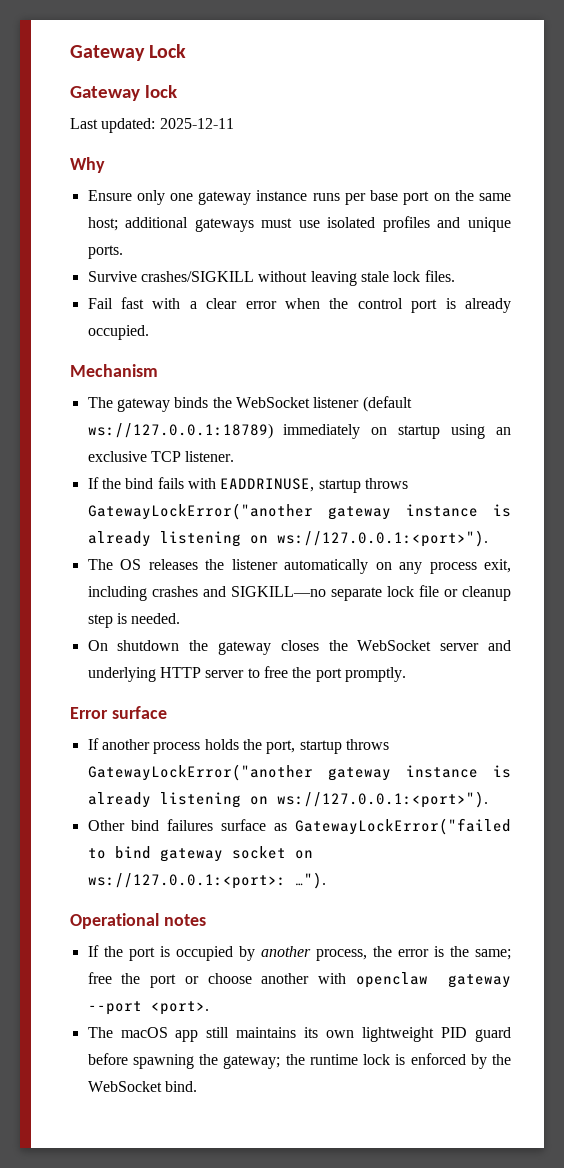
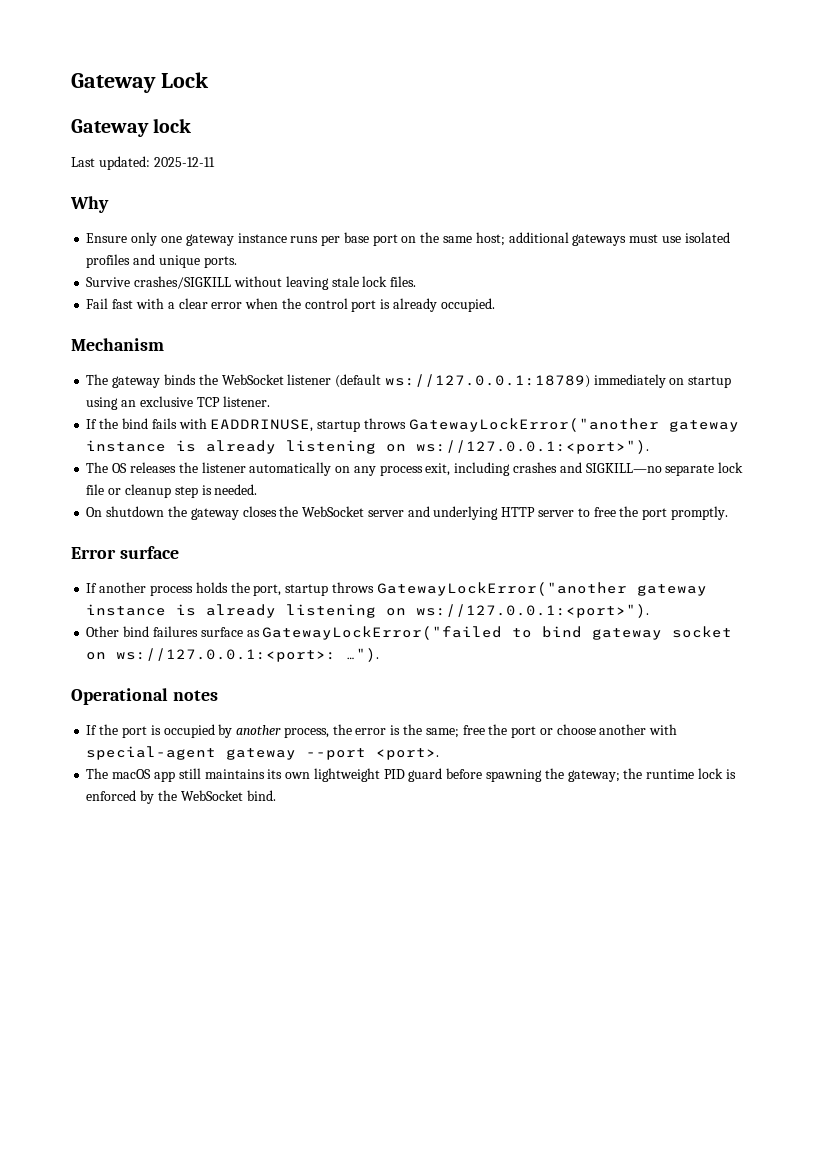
- If the port is occupied by another process, the error is the same; free the port or choose another with openclaw gateway --port <port>.
+ If the port is occupied by another process, the error is the same; free the port or choose another with special-agent gateway --port <port>.

